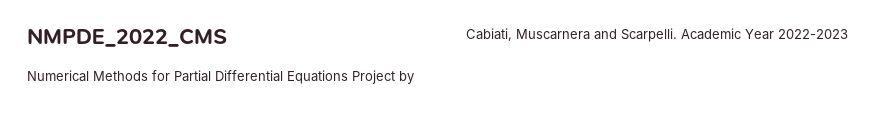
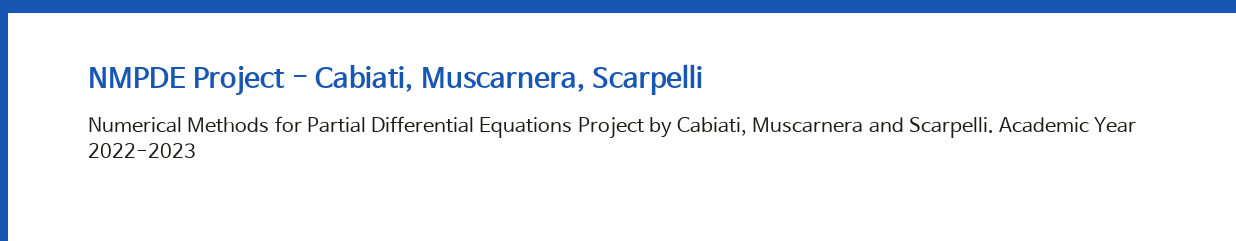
- NMPDE_2022_CMS
+ NMPDE Project - Cabiati, Muscarnera, Scarpelli

